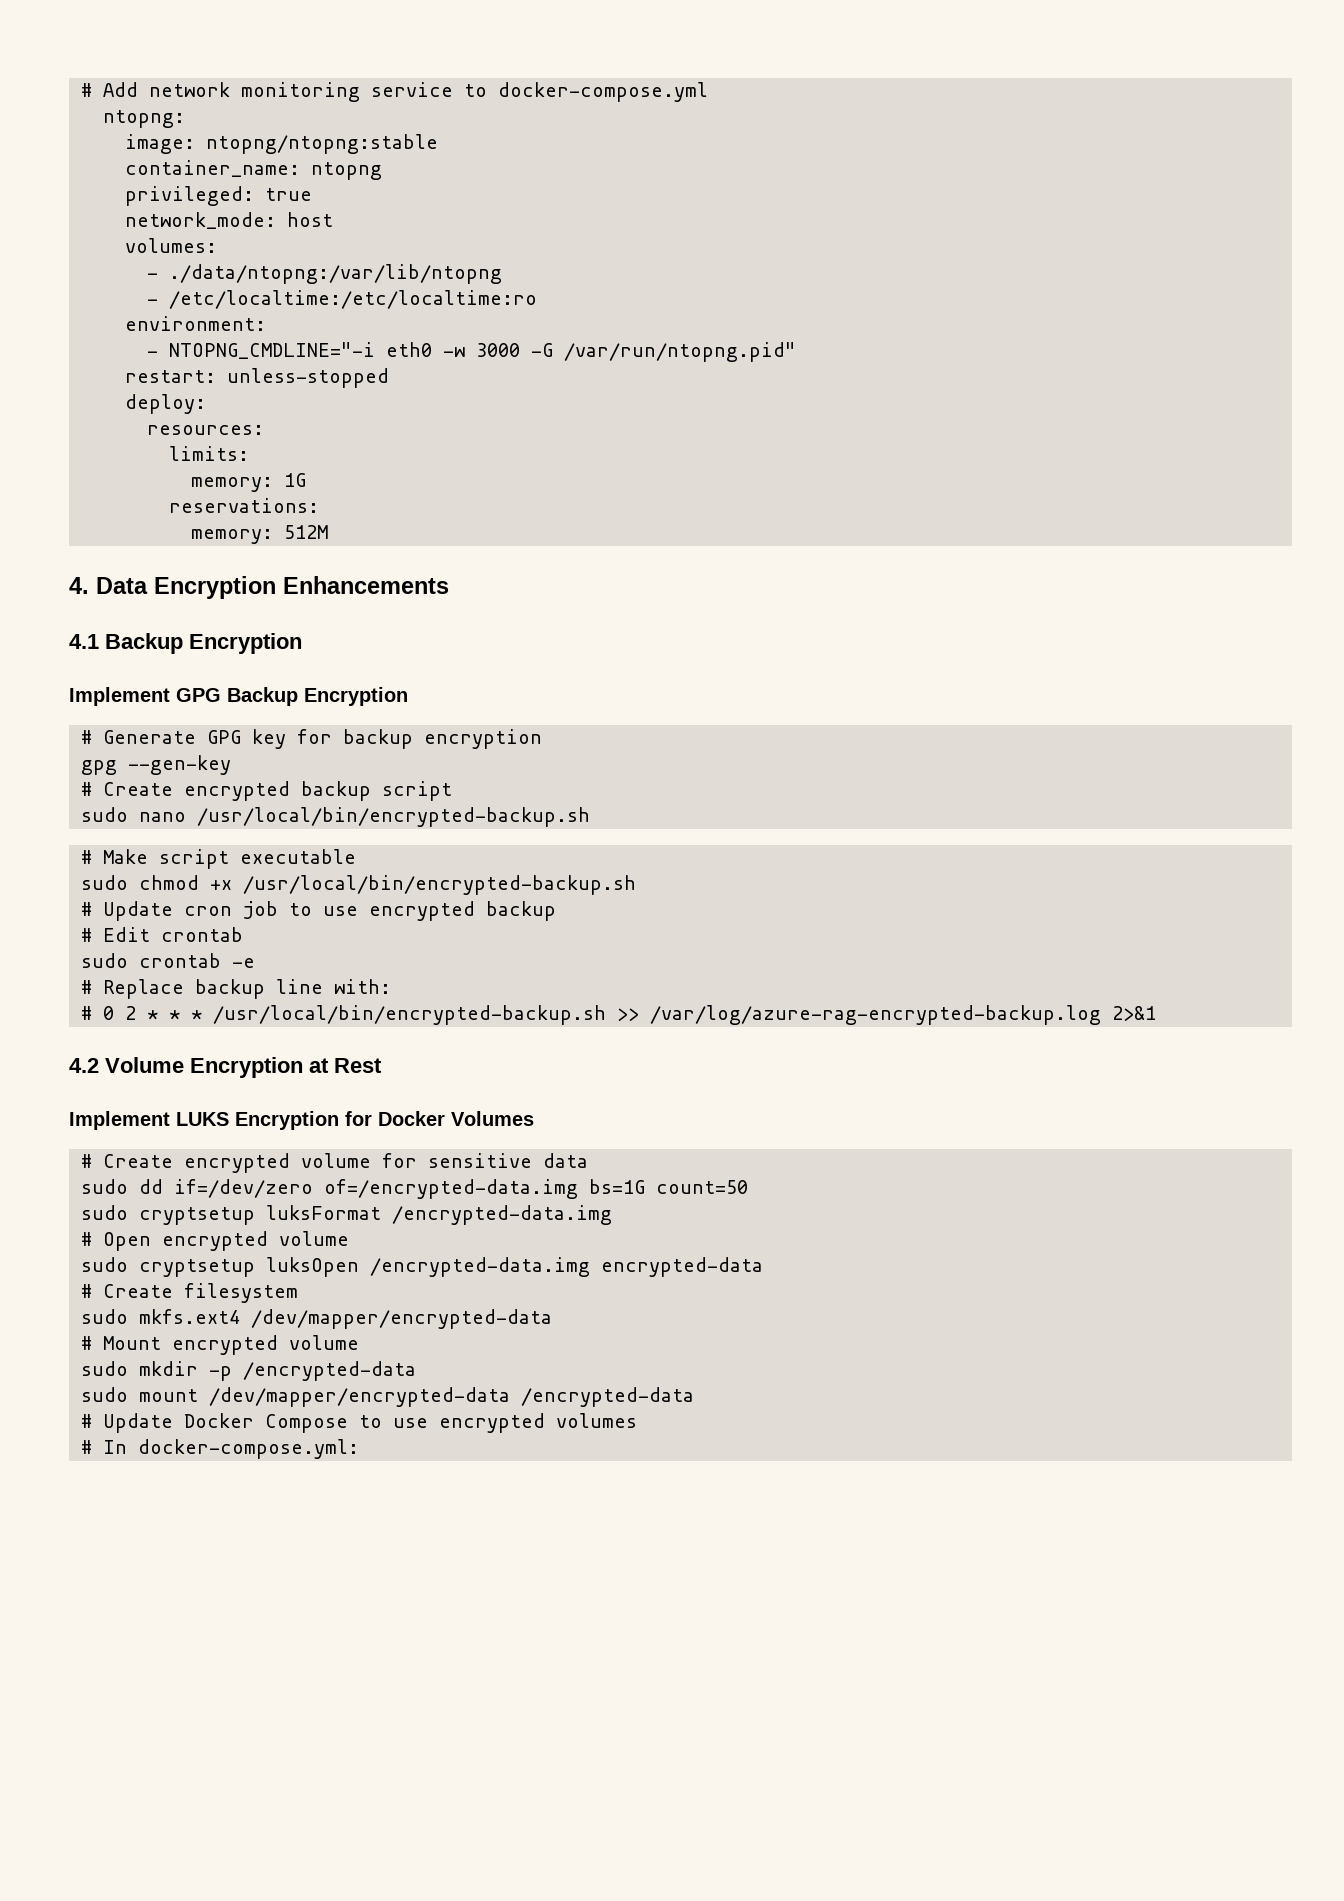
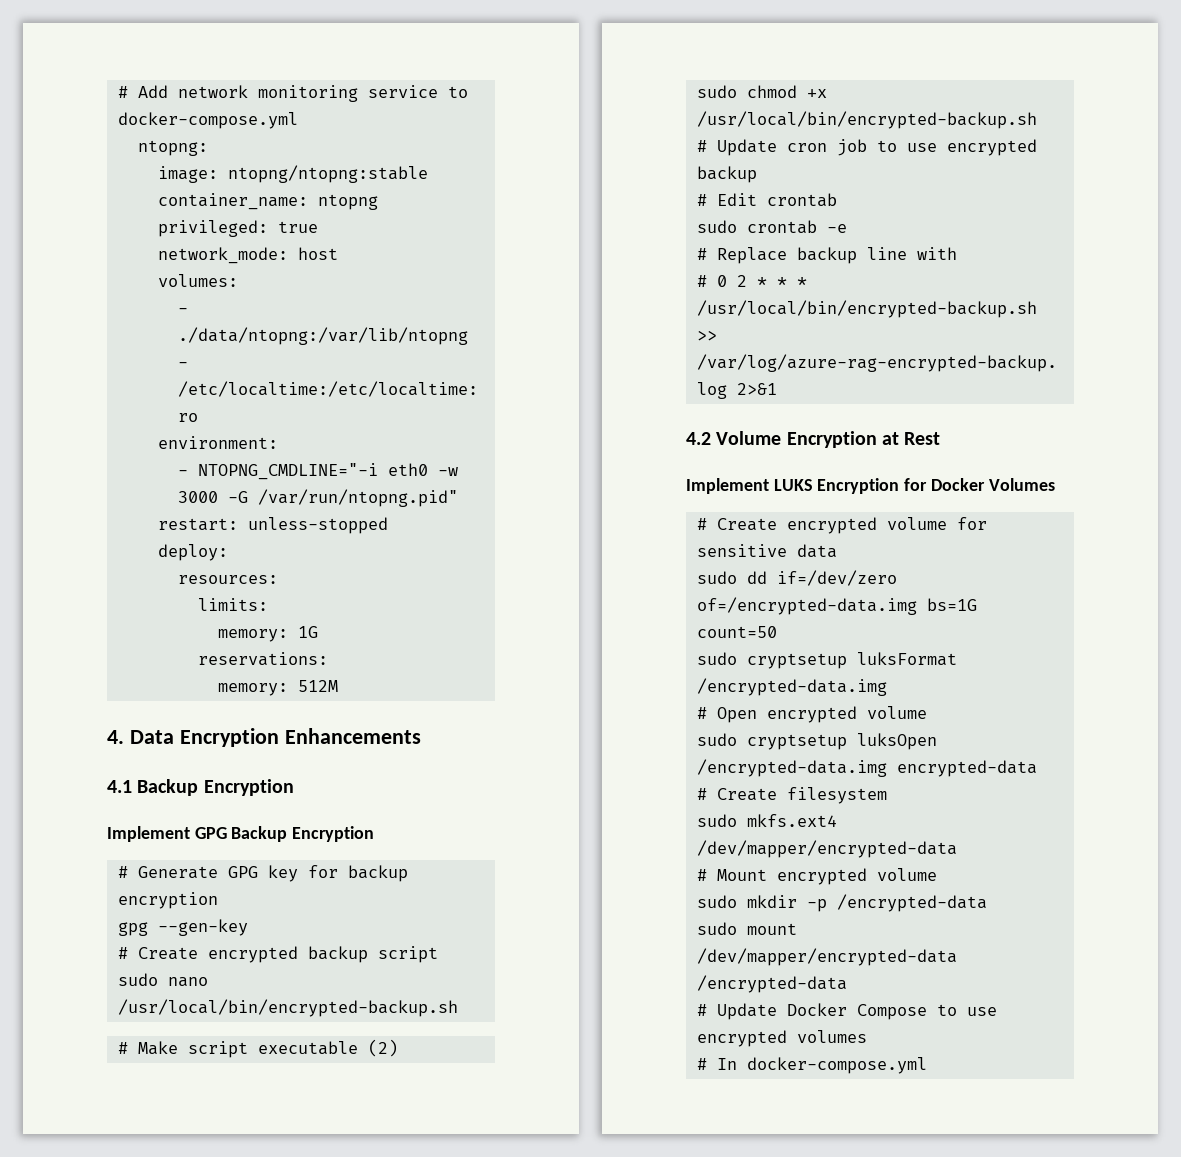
- # Make script executable
+ # Make script executable (2)
- # Replace backup line with:
+ # Replace backup line with
- # In docker-compose.yml:
+ # In docker-compose.yml

